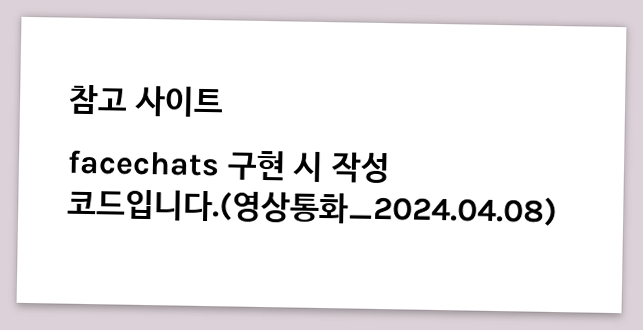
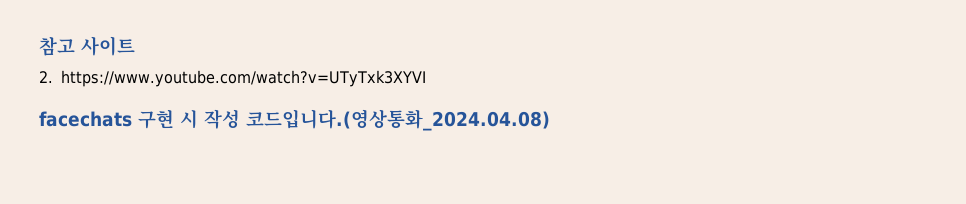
+ 2. https://www.youtube.com/watch?v=UTyTxk3XYVI

